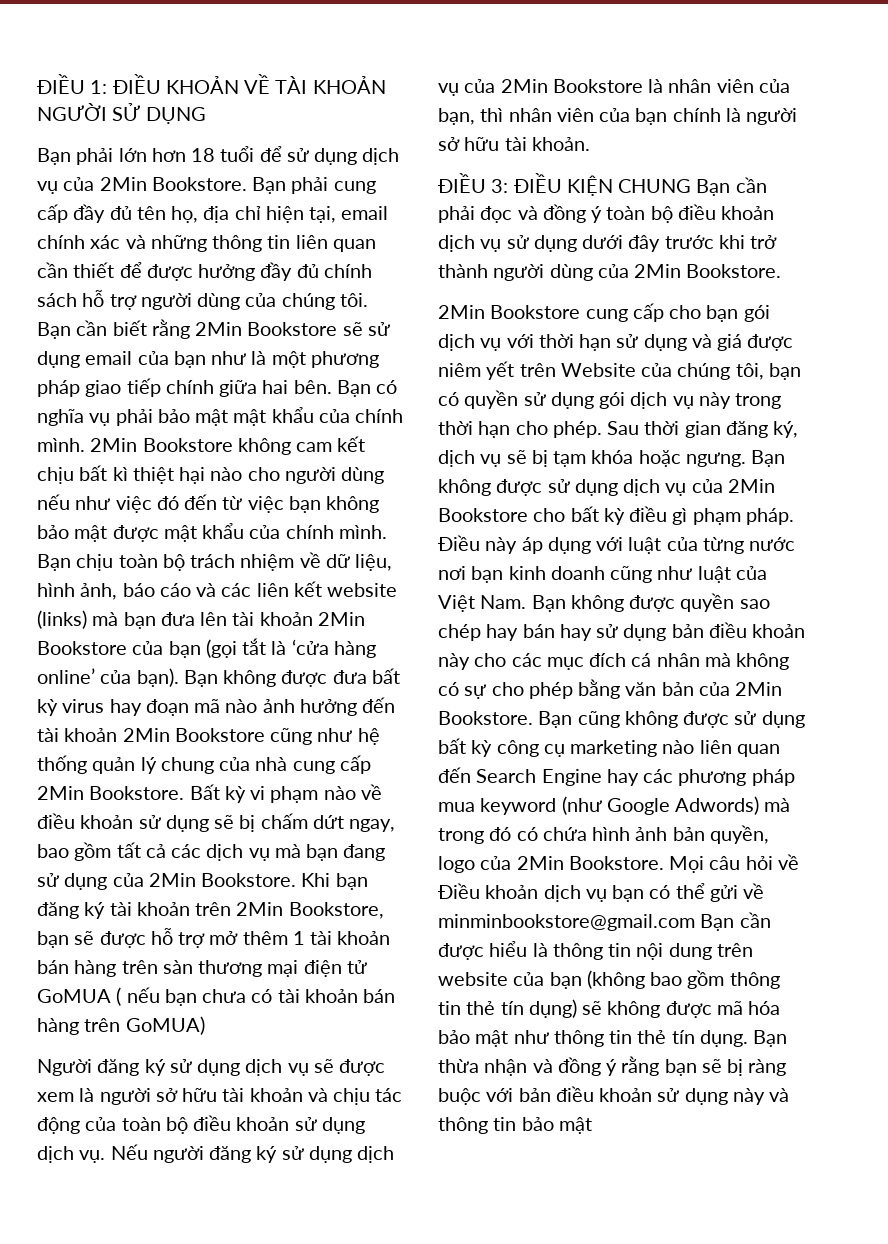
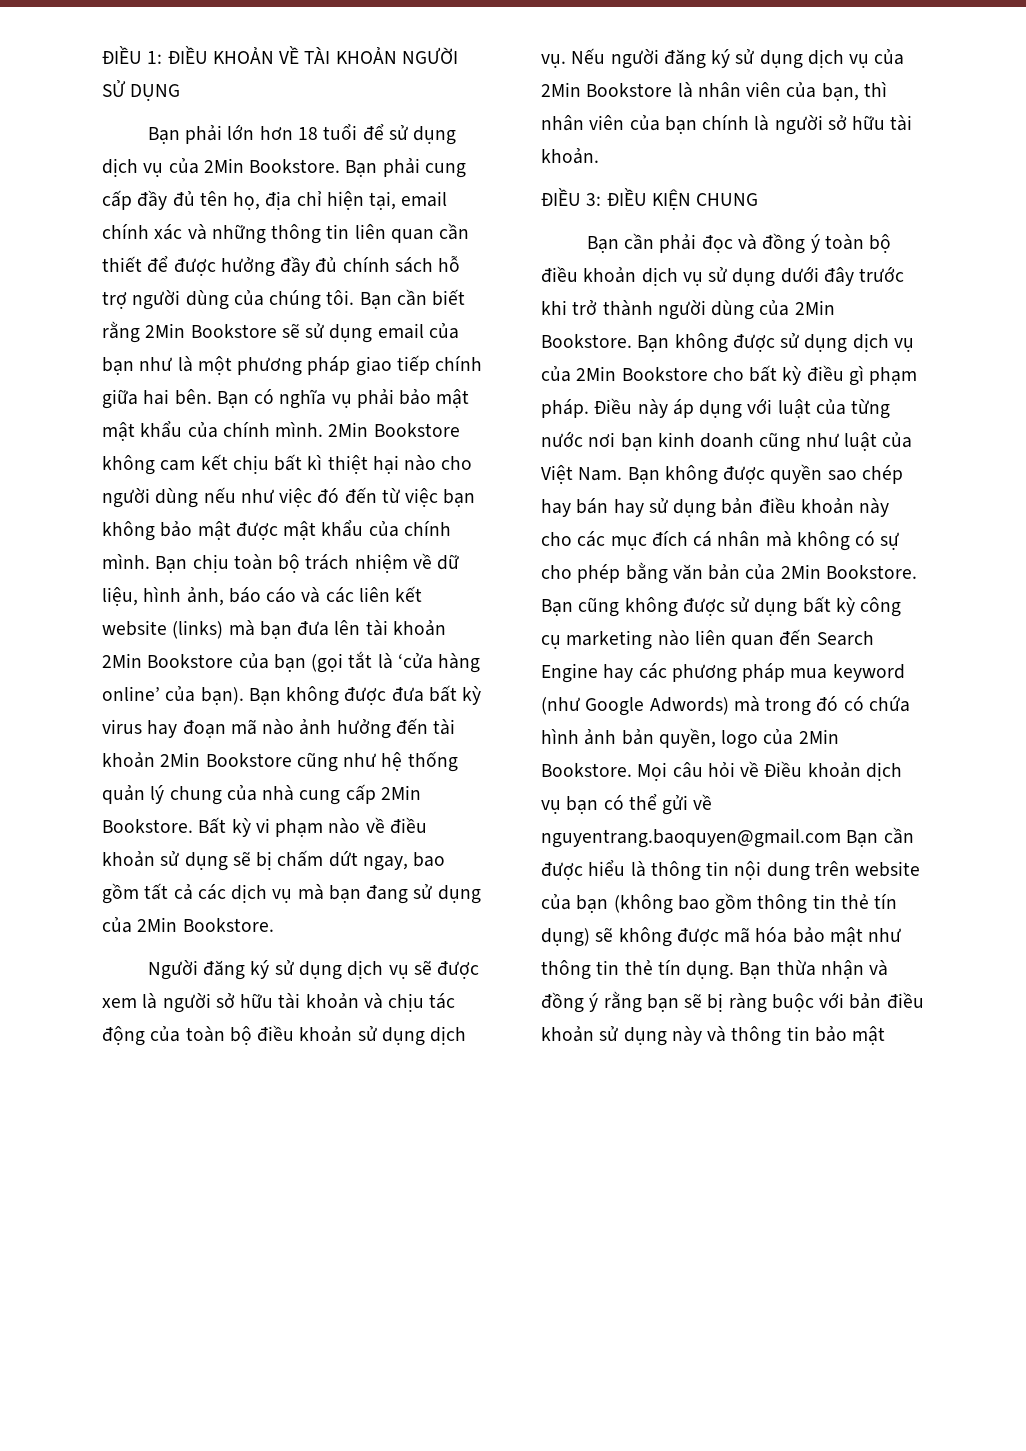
- Khi bạn đăng ký tài khoản trên 2Min Bookstore, bạn sẽ được hỗ trợ mở thêm 1 tài khoản bán hàng trên sàn thương mại điện tử GoMUA ( nếu bạn chưa có tài khoản bán hàng trên GoMUA)
- ĐIỀU 3: ĐIỀU KIỆN CHUNG Bạn cần phải đọc và đồng ý toàn bộ điều khoản dịch vụ sử dụng dưới đây trước khi trở thành người dùng của 2Min Bookstore.
- 2Min Bookstore cung cấp cho bạn gói dịch vụ với thời hạn sử dụng và giá được niêm yết trên Website của chúng tôi, bạn có quyền sử dụng gói dịch vụ này trong thời hạn cho phép. Sau thời gian đăng ký, dịch vụ sẽ bị tạm khóa hoặc ngưng.
+ ĐIỀU 3: ĐIỀU KIỆN CHUNG
+ Bạn cần phải đọc và đồng ý toàn bộ điều khoản dịch vụ sử dụng dưới đây trước khi trở thành người dùng của 2Min Bookstore.
- Mọi câu hỏi về Điều khoản dịch vụ bạn có thể gửi về minminbookstore@gmail.com Bạn cần được hiểu là thông tin nội dung trên website của bạn (không bao gồm thông tin thẻ tín dụng) sẽ không được mã hóa bảo mật như thông tin thẻ tín dụng.
+ Mọi câu hỏi về Điều khoản dịch vụ bạn có thể gửi về nguyentrang.baoquyen@gmail.com Bạn cần được hiểu là thông tin nội dung trên website của bạn (không bao gồm thông tin thẻ tín dụng) sẽ không được mã hóa bảo mật như thông tin thẻ tín dụng.

